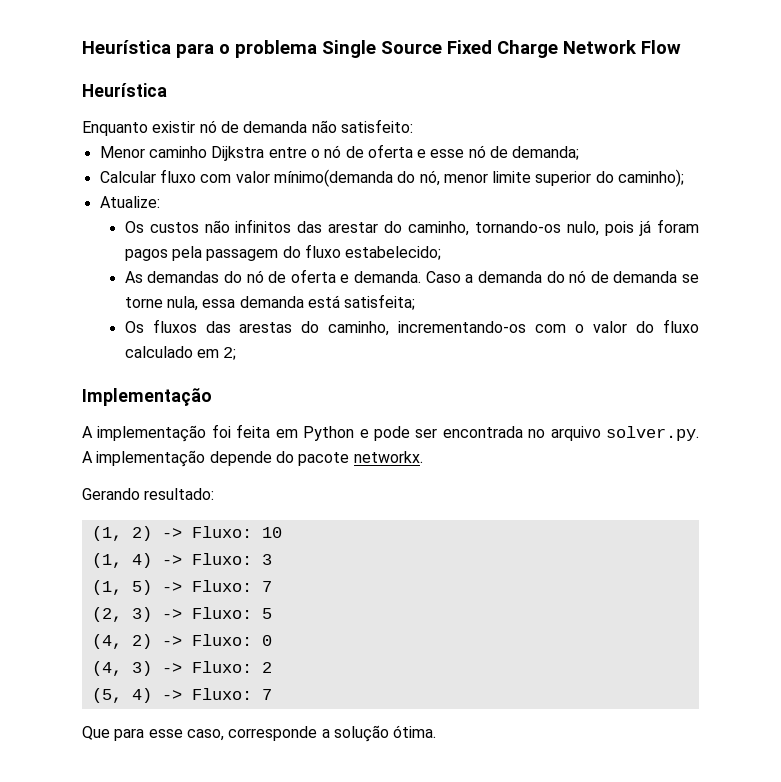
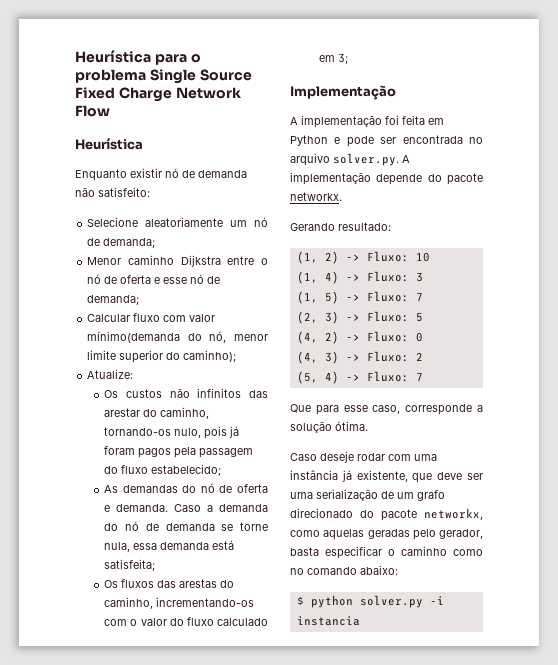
+ Selecione aleatoriamente um nó de demanda;
- Os fluxos das arestas do caminho, incrementando-os com o valor do fluxo calculado em 2;
+ Os fluxos das arestas do caminho, incrementando-os com o valor do fluxo calculado em 3;
+ Caso deseje rodar com uma instância já existente, que deve ser uma serialização de um grafo direcionado do pacote networkx, como aquelas geradas pelo gerador, basta especificar o caminho como no comando abaixo:
+ $ python solver.py -i instancia

